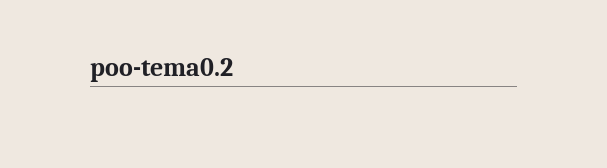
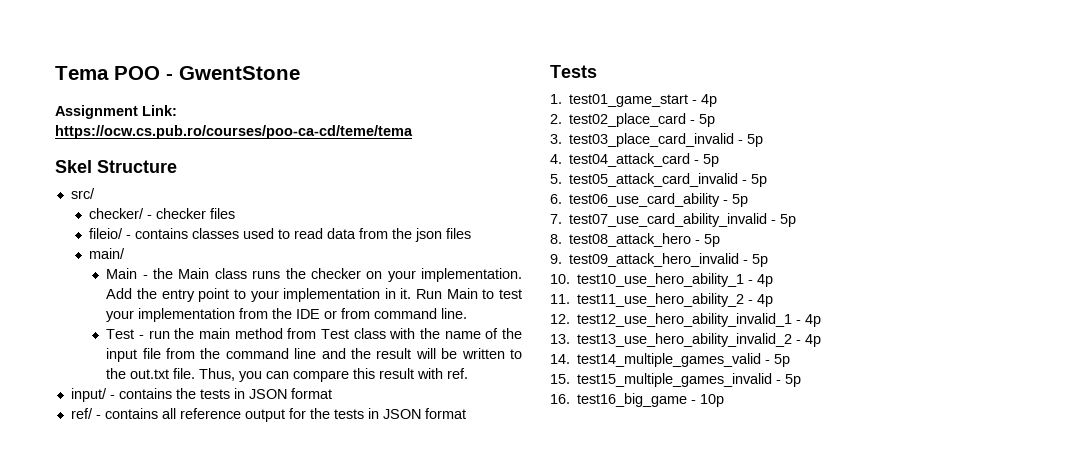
- poo-tema0.2
+ Tema POO - GwentStone
+ Assignment Link: https://ocw.cs.pub.ro/courses/poo-ca-cd/teme/tema
+ Skel Structure
+ src/
+ checker/ - checker files
+ fileio/ - contains classes used to read data from the json files
+ main/
+ Main - the Main class runs the checker on your implementation. Add the entry point to your implementation in it. Run Main to test your implementation from the IDE or from command line.
+ Test - run the main method from Test class with the name of the input file from the command line and the result will be written to the out.txt file. Thus, you can compare this result with ref.
+ input/ - contains the tests in JSON format
+ ref/ - contains all reference output for the tests in JSON format
+ Tests
+ 1. test01_game_start - 4p
+ 2. test02_place_card - 5p
+ 3. test03_place_card_invalid - 5p
+ 4. test04_attack_card - 5p
+ 5. test05_attack_card_invalid - 5p
+ 6. test06_use_card_ability - 5p
+ 7. test07_use_card_ability_invalid - 5p
+ 8. test08_attack_hero - 5p
+ 9. test09_attack_hero_invalid - 5p
+ 10. test10_use_hero_ability_1 - 4p
+ 11. test11_use_hero_ability_2 - 4p
+ 12. test12_use_hero_ability_invalid_1 - 4p
+ 13. test13_use_hero_ability_invalid_2 - 4p
+ 14. test14_multiple_games_valid - 5p
+ 15. test15_multiple_games_invalid - 5p
+ 16. test16_big_game - 10p

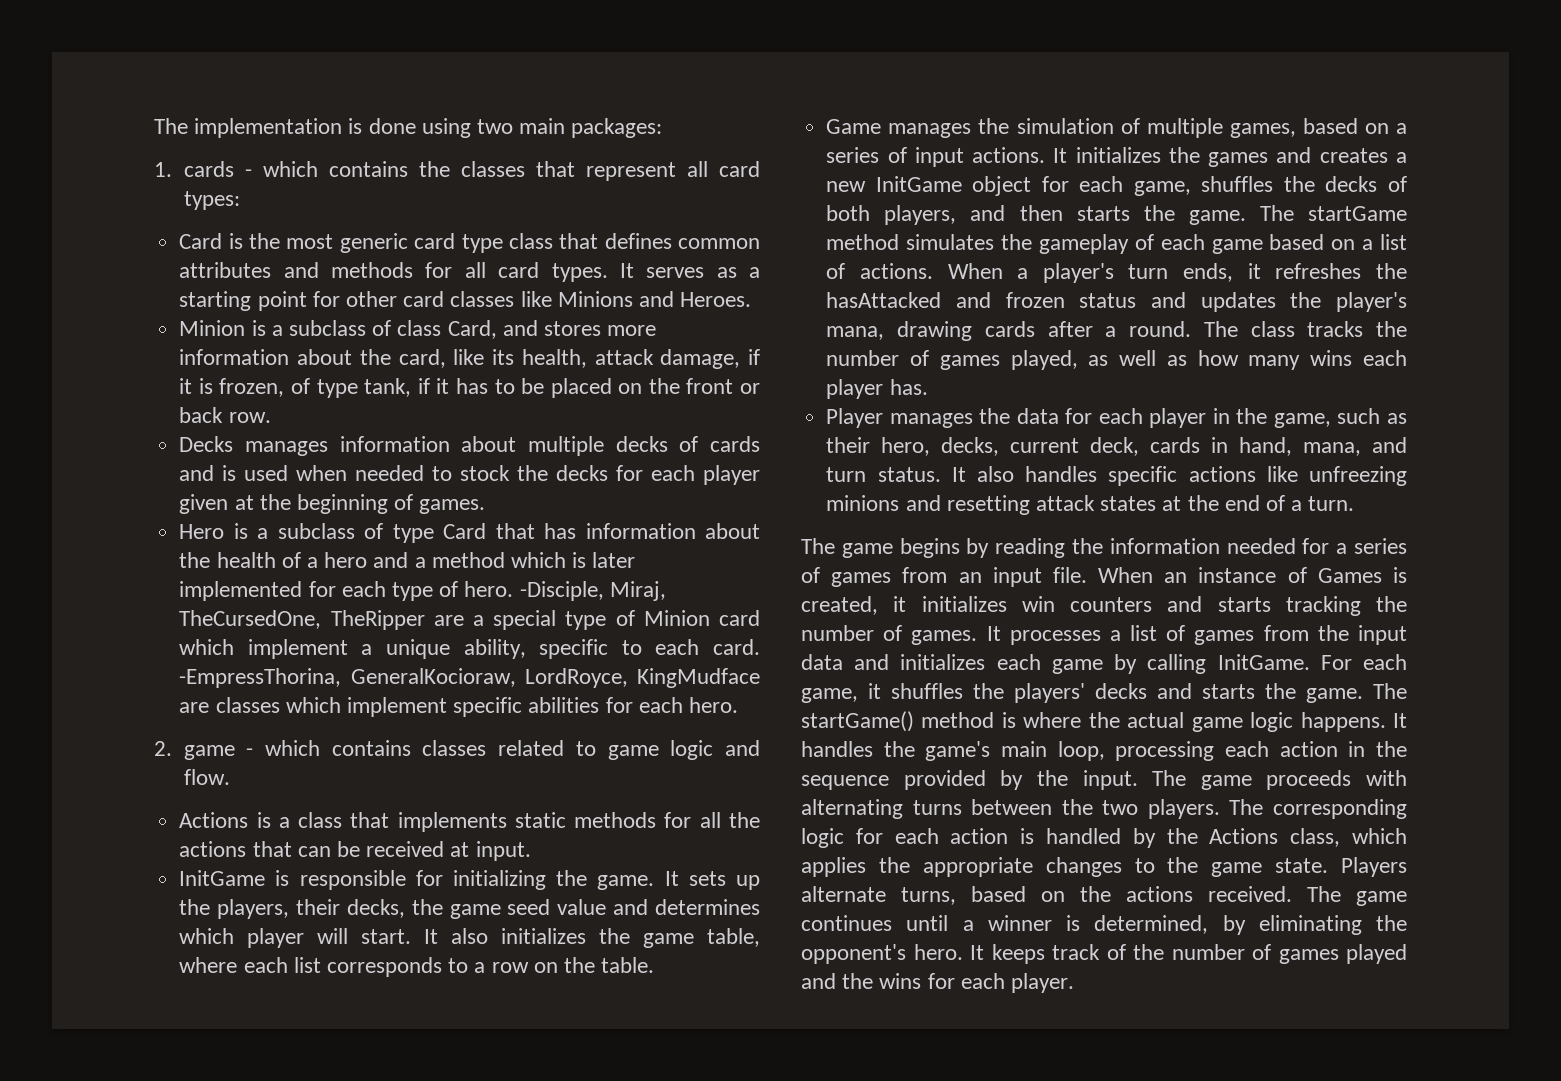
- Tema POO - GwentStone
- Assignment Link: https://ocw.cs.pub.ro/courses/poo-ca-cd/teme/tema
- Skel Structure
- src/
- checker/ - checker files
- fileio/ - contains classes used to read data from the json files
- main/
- Main - the Main class runs the checker on your implementation. Add the entry point to your implementation in it. Run Main to test your implementation from the IDE or from command line.
- Test - run the main method from Test class with the name of the input file from the command line and the result will be written to the out.txt file. Thus, you can compare this result with ref.
- input/ - contains the tests in JSON format
- ref/ - contains all reference output for the tests in JSON format
- Tests
- 1. test01_game_start - 4p
- 2. test02_place_card - 5p
- 3. test03_place_card_invalid - 5p
- 4. test04_attack_card - 5p
- 5. test05_attack_card_invalid - 5p
- 6. test06_use_card_ability - 5p
- 7. test07_use_card_ability_invalid - 5p
- 8. test08_attack_hero - 5p
- 9. test09_attack_hero_invalid - 5p
- 10. test10_use_hero_ability_1 - 4p
- 11. test11_use_hero_ability_2 - 4p
- 12. test12_use_hero_ability_invalid_1 - 4p
- 13. test13_use_hero_ability_invalid_2 - 4p
- 14. test14_multiple_games_valid - 5p
- 15. test15_multiple_games_invalid - 5p
- 16. test16_big_game - 10p
+ The implementation is done using two main packages:
+ 1. cards - which contains the classes that represent all card types:
+ Card is the most generic card type class that defines common attributes and methods for all card types. It serves as a starting point for other card classes like Minions and Heroes.
+ Minion is a subclass of class Card, and stores more information about the card, like its health, attack damage, if it is frozen, of type tank, if it has to be placed on the front or back row.
+ Decks manages information about multiple decks of cards and is used when needed to stock the decks for each player given at the beginning of games.
+ Hero is a subclass of type Card that has information about the health of a hero and a method which is later implemented for each type of hero. -Disciple, Miraj, TheCursedOne, TheRipper are a special type of Minion card which implement a unique ability, specific to each card. -EmpressThorina, GeneralKocioraw, LordRoyce, KingMudface are classes which implement specific abilities for each hero.
+ 2. game - which contains classes related to game logic and flow.
+ Actions is a class that implements static methods for all the actions that can be received at input.
+ InitGame is responsible for initializing the game. It sets up the players, their decks, the game seed value and determines which player will start. It also initializes the game table, where each list corresponds to a row on the table.
+ Game manages the simulation of multiple games, based on a series of input actions. It initializes the games and creates a new InitGame object for each game, shuffles the decks of both players, and then starts the game. The startGame method simulates the gameplay of each game based on a list of actions. When a player's turn ends, it refreshes the hasAttacked and frozen status and updates the player's mana, drawing cards after a round. The class tracks the number of games played, as well as how many wins each player has.
+ Player manages the data for each player in the game, such as their hero, decks, current deck, cards in hand, mana, and turn status. It also handles specific actions like unfreezing minions and resetting attack states at the end of a turn.
+ The game begins by reading the information needed for a series of games from an input file. When an instance of Games is created, it initializes win counters and starts tracking the number of games. It processes a list of games from the input data and initializes each game by calling InitGame. For each game, it shuffles the players' decks and starts the game. The startGame() method is where the actual game logic happens. It handles the game's main loop, processing each action in the sequence provided by the input. The game proceeds with alternating turns between the two players. The corresponding logic for each action is handled by the Actions class, which applies the appropriate changes to the game state. Players alternate turns, based on the actions received. The game continues until a winner is determined, by eliminating the opponent's hero. It keeps track of the number of games played and the wins for each player.

